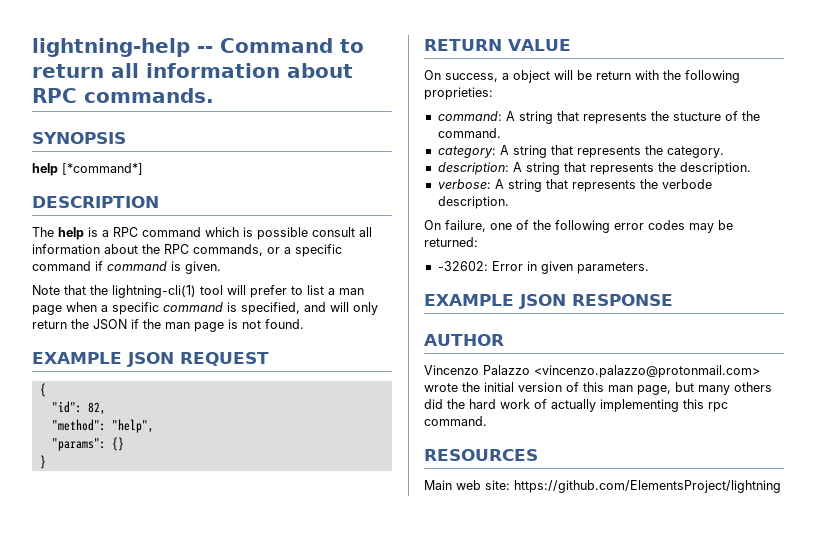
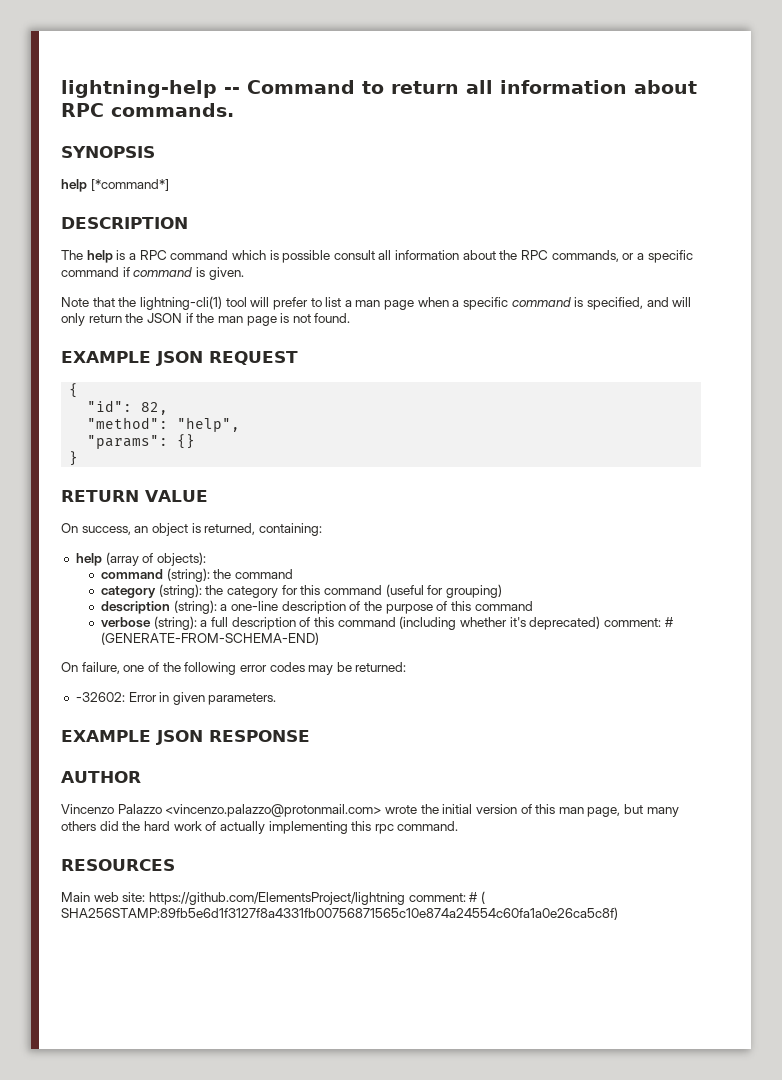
- On success, a object will be return with the following proprieties:
- command: A string that represents the stucture of the command.
- category: A string that represents the category.
- description: A string that represents the description.
- verbose: A string that represents the verbode description.
+ On success, an object is returned, containing:
+ help (array of objects):
+ command (string): the command
+ category (string): the category for this command (useful for grouping)
+ description (string): a one-line description of the purpose of this command
+ verbose (string): a full description of this command (including whether it's deprecated) comment: # (GENERATE-FROM-SCHEMA-END)
- Main web site: https://github.com/ElementsProject/lightning
+ Main web site: https://github.com/ElementsProject/lightning comment: # ( SHA256STAMP:89fb5e6d1f3127f8a4331fb00756871565c10e874a24554c60fa1a0e26ca5c8f)

